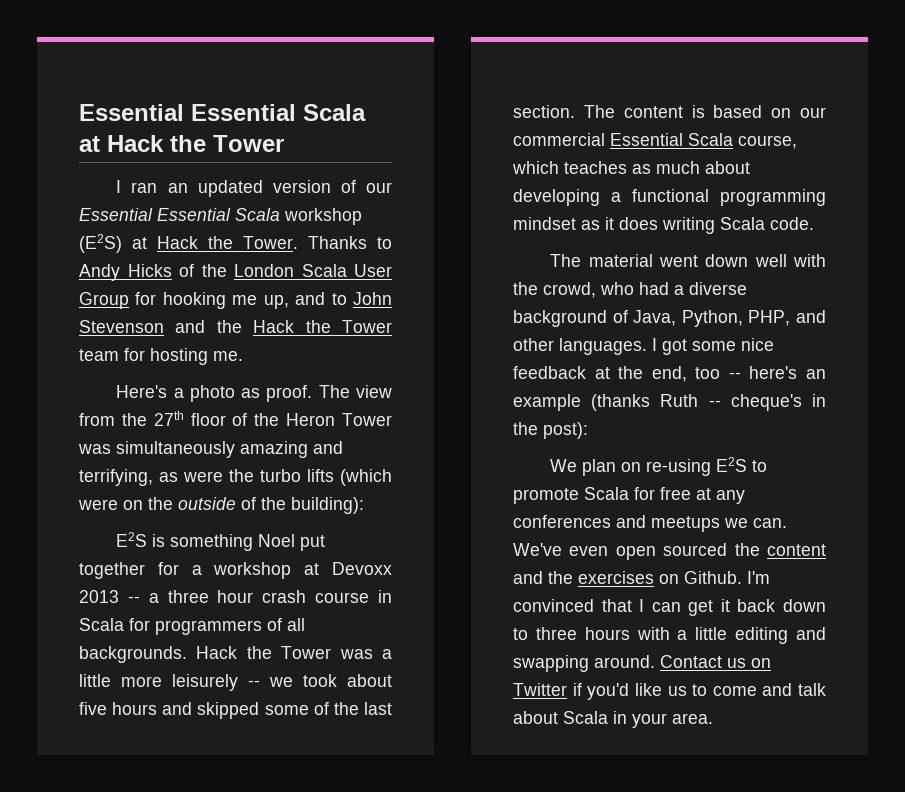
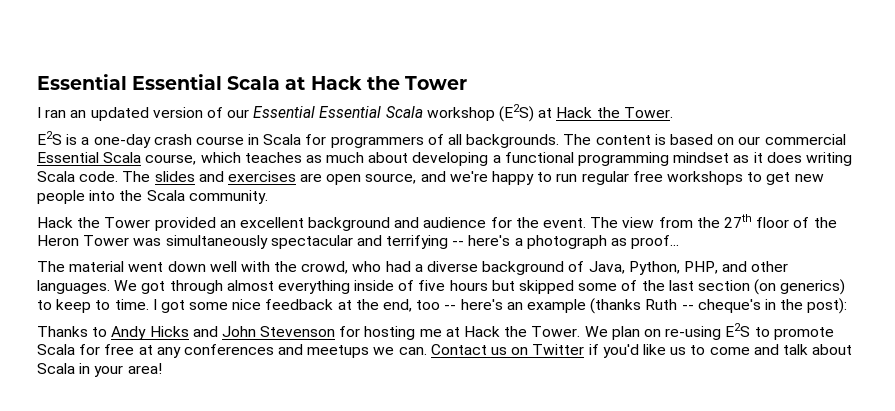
- I ran an updated version of our Essential Essential Scala workshop (E2S) at Hack the Tower. Thanks to Andy Hicks of the London Scala User Group for hooking me up, and to John Stevenson and the Hack the Tower team for hosting me.
- Here's a photo as proof. The view from the 27th floor of the Heron Tower was simultaneously amazing and terrifying, as were the turbo lifts (which were on the outside of the building):
- E2S is something Noel put together for a workshop at Devoxx 2013 -- a three hour crash course in Scala for programmers of all backgrounds.
+ I ran an updated version of our Essential Essential Scala workshop (E2S) at Hack the Tower.
+ E2S is a one-day crash course in Scala for programmers of all backgrounds.
- Hack the Tower was a little more leisurely -- we took about five hours and skipped some of the last section.
+ The slides and exercises are open source, and we're happy to run regular free workshops to get new people into the Scala community.
+ Hack the Tower provided an excellent background and audience for the event. The view from the 27th floor of the Heron Tower was simultaneously spectacular and terrifying -- here's a photograph as proof...
+ We got through almost everything inside of five hours but skipped some of the last section (on generics) to keep to time.
+ Thanks to Andy Hicks and John Stevenson for hosting me at Hack the Tower.
- We've even open sourced the content and the exercises on Github. I'm convinced that I can get it back down to three hours with a little editing and swapping around.
- Contact us on Twitter if you'd like us to come and talk about Scala in your area.
+ Contact us on Twitter if you'd like us to come and talk about Scala in your area!

